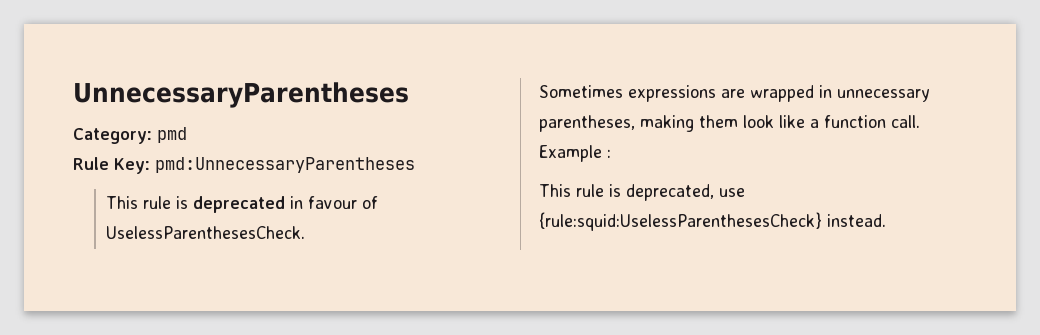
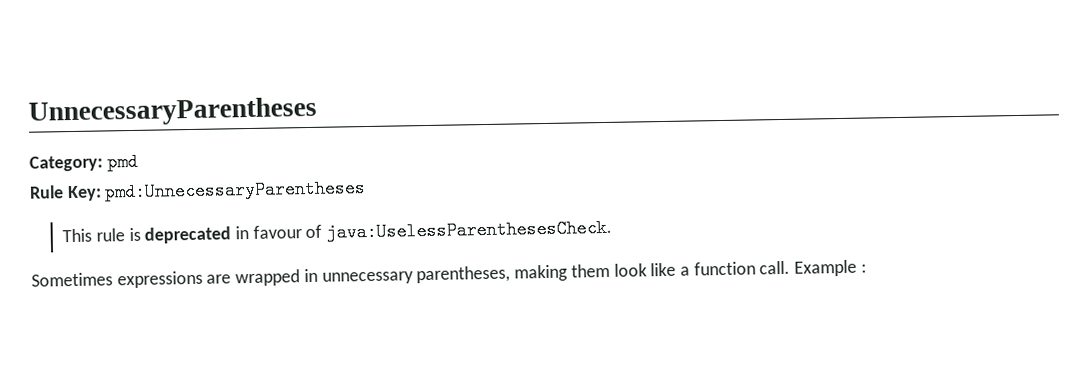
- This rule is deprecated in favour of UselessParenthesesCheck.
+ This rule is deprecated in favour of java:UselessParenthesesCheck.
- This rule is deprecated, use {rule:squid:UselessParenthesesCheck} instead.

